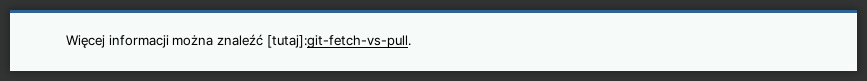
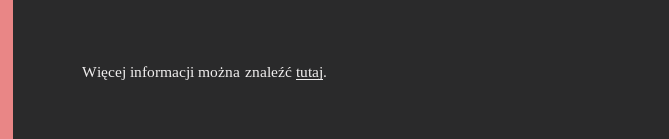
- Więcej informacji można znaleźć [tutaj]:git-fetch-vs-pull.
+ Więcej informacji można znaleźć tutaj.

